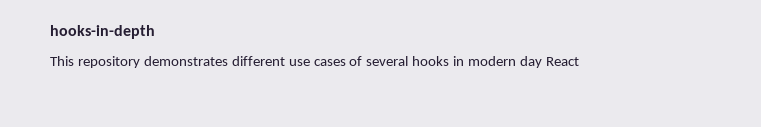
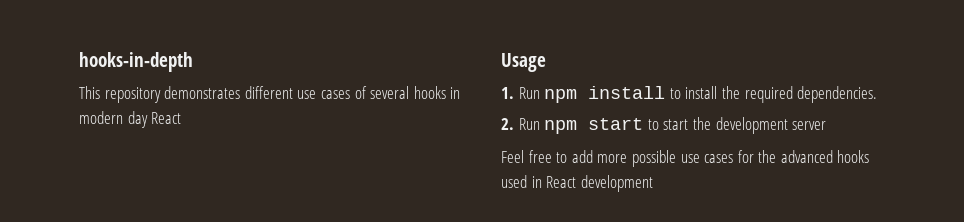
+ Usage
+ 1. Run npm install to install the required dependencies.
+ 2. Run npm start to start the development server
+ Feel free to add more possible use cases for the advanced hooks used in React development

